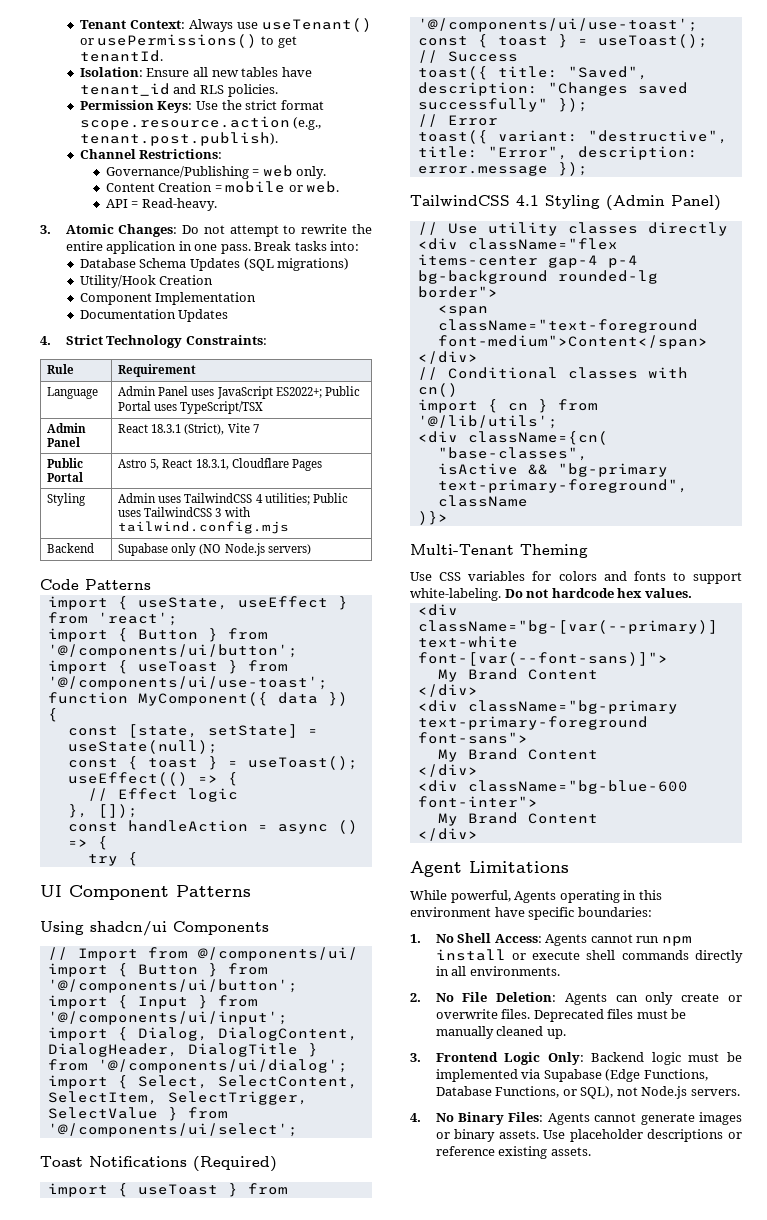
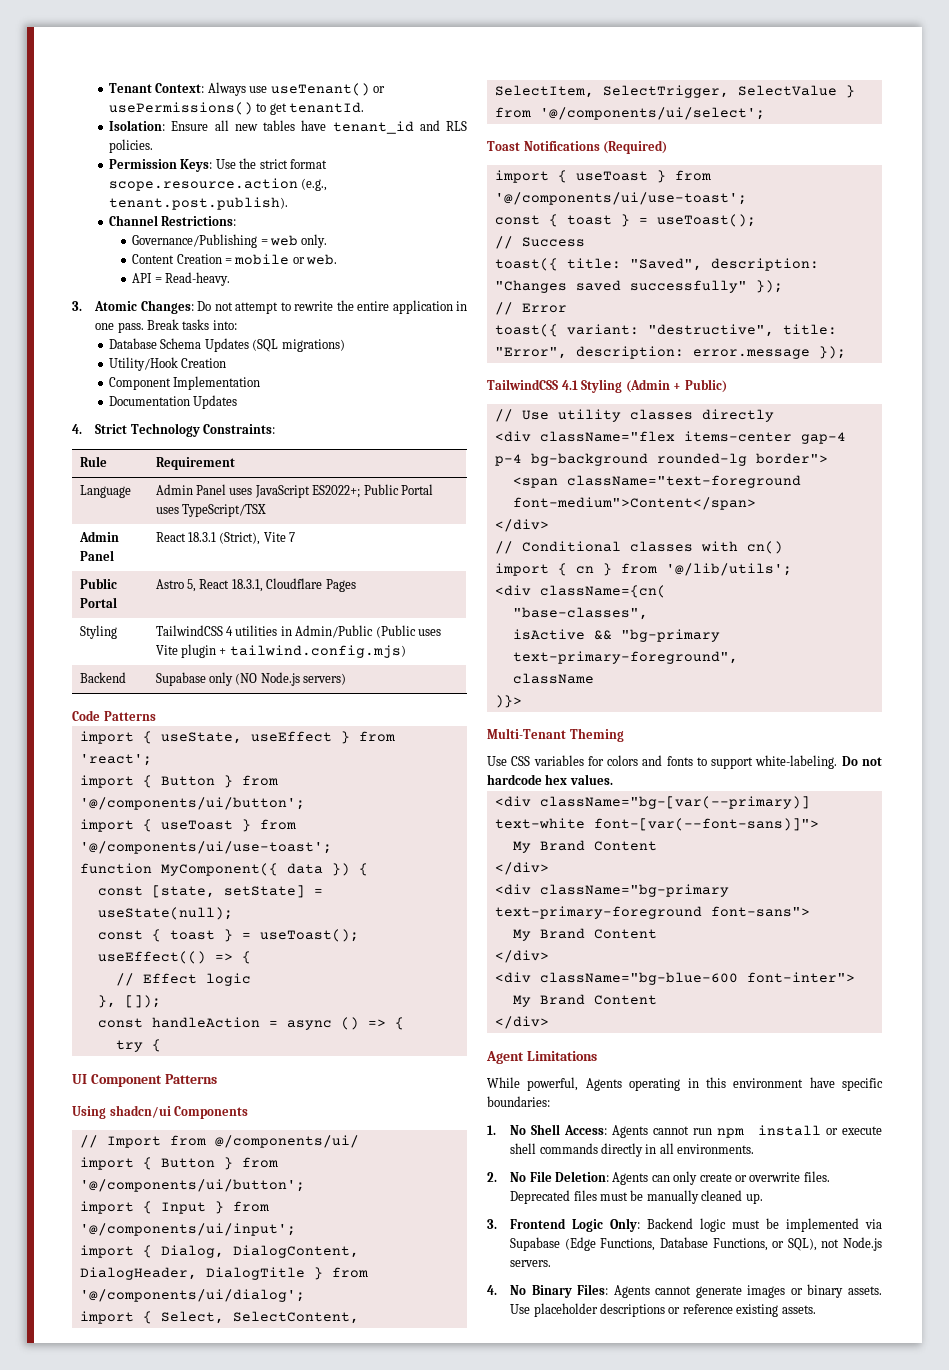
- Styling | Admin uses TailwindCSS 4 utilities; Public uses TailwindCSS 3 with tailwind.config.mjs
+ Styling | TailwindCSS 4 utilities in Admin/Public (Public uses Vite plugin + tailwind.config.mjs)
- TailwindCSS 4.1 Styling (Admin Panel)
+ TailwindCSS 4.1 Styling (Admin + Public)

